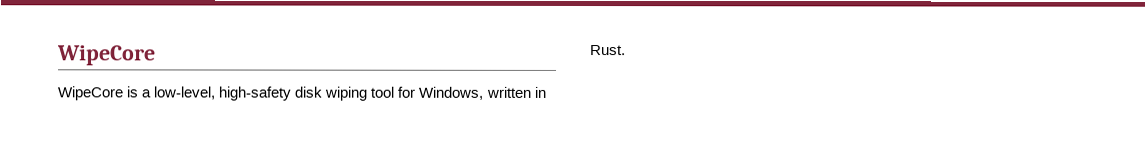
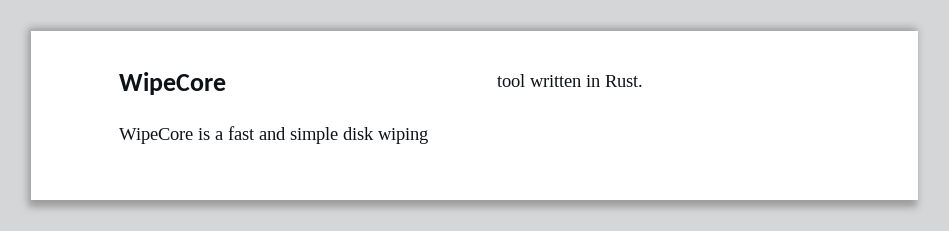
- WipeCore is a low-level, high-safety disk wiping tool for Windows, written in Rust.
+ WipeCore is a fast and simple disk wiping tool written in Rust.

